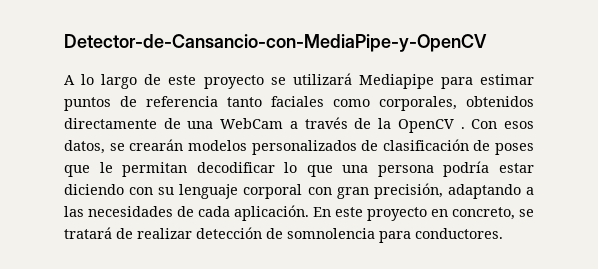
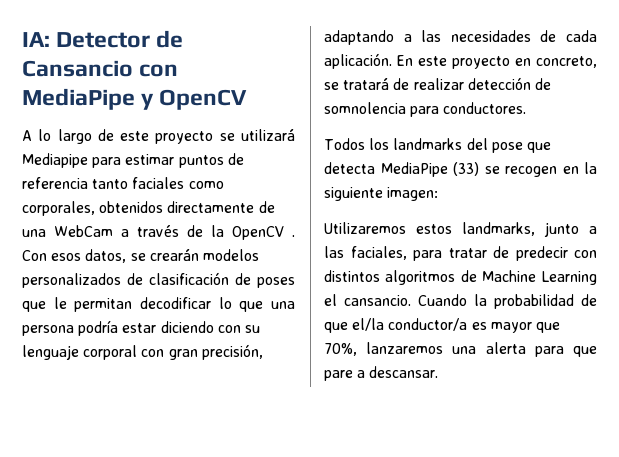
- Detector-de-Cansancio-con-MediaPipe-y-OpenCV
+ IA: Detector de Cansancio con MediaPipe y OpenCV
+ Todos los landmarks del pose que detecta MediaPipe (33) se recogen en la siguiente imagen:
+ Utilizaremos estos landmarks, junto a las faciales, para tratar de predecir con distintos algoritmos de Machine Learning el cansancio. Cuando la probabilidad de que el/la conductor/a es mayor que 70%, lanzaremos una alerta para que pare a descansar.

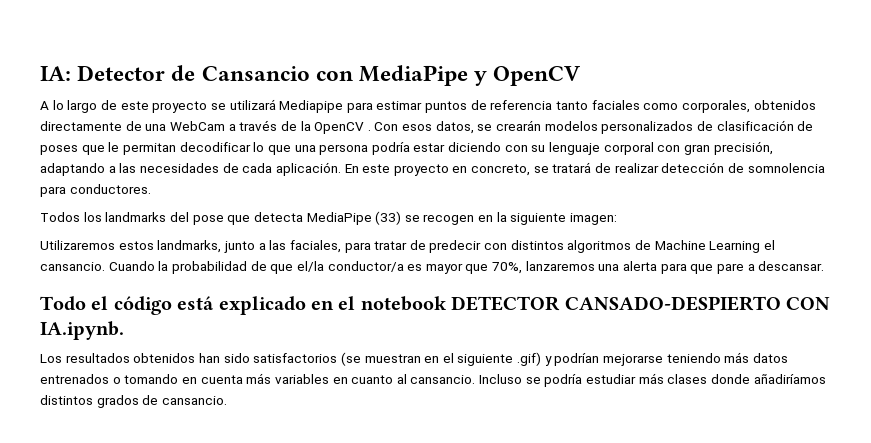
+ Todo el código está explicado en el notebook DETECTOR CANSADO-DESPIERTO CON IA.ipynb.
+ Los resultados obtenidos han sido satisfactorios (se muestran en el siguiente .gif) y podrían mejorarse teniendo más datos entrenados o tomando en cuenta más variables en cuanto al cansancio. Incluso se podría estudiar más clases donde añadiríamos distintos grados de cansancio.

